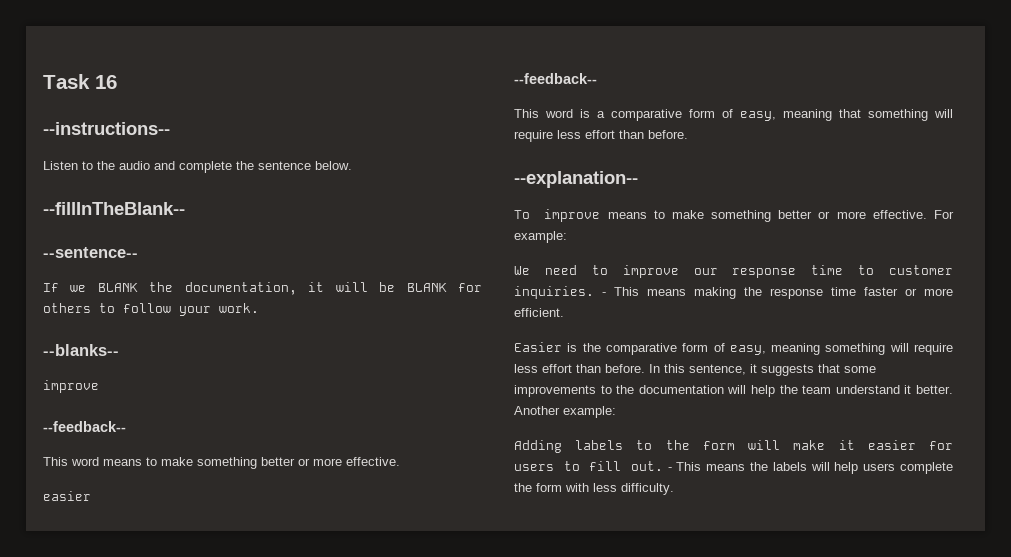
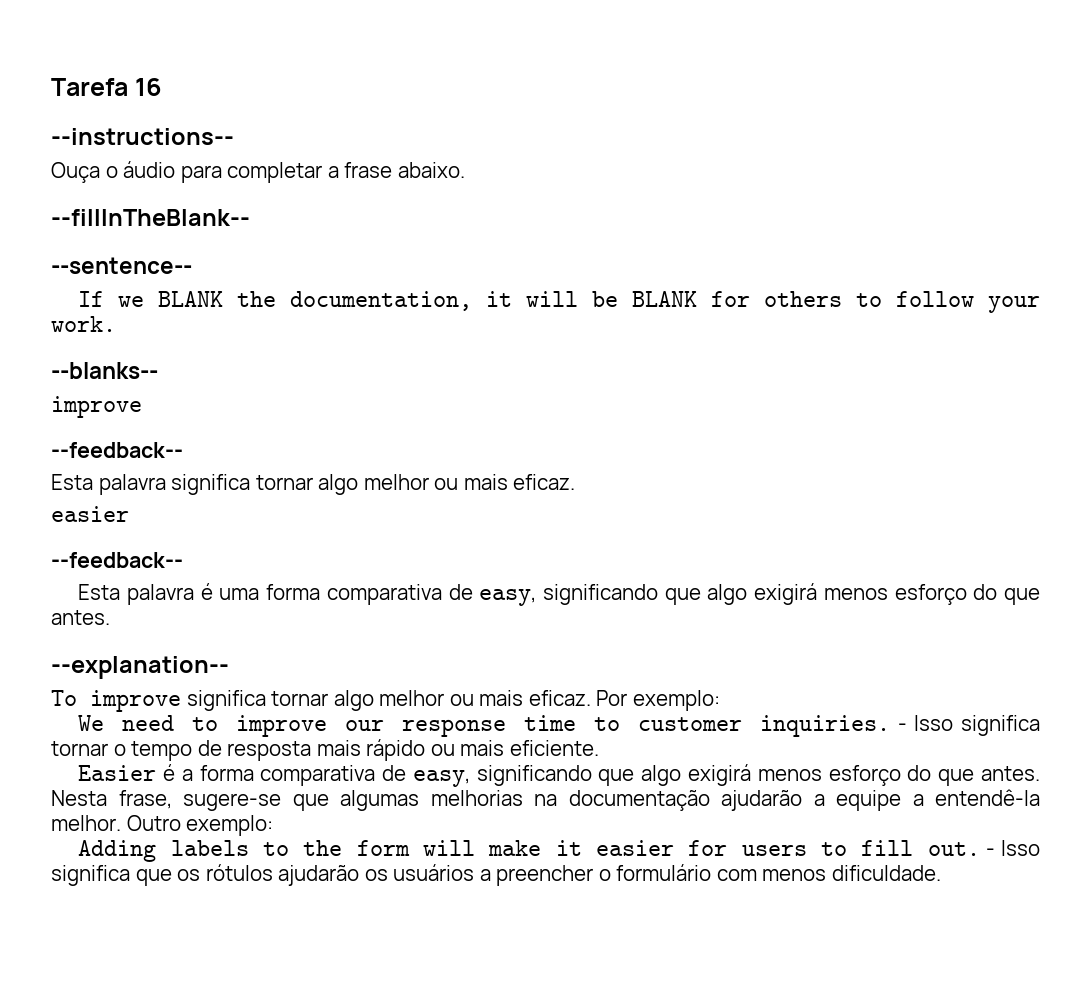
- Task 16
+ Tarefa 16
- Listen to the audio and complete the sentence below.
+ Ouça o áudio para completar a frase abaixo.
- This word means to make something better or more effective.
+ Esta palavra significa tornar algo melhor ou mais eficaz.
  easier
  --feedback--
- This word is a comparative form of easy, meaning that something will require less effort than before.
+ Esta palavra é uma forma comparativa de easy, significando que algo exigirá menos esforço do que antes.
  --explanation--
- To improve means to make something better or more effective. For example:
+ To improve significa tornar algo melhor ou mais eficaz. Por exemplo:
- - This means making the response time faster or more efficient.
- Easier is the comparative form of easy, meaning something will require less effort than before. In this sentence, it suggests that some improvements to the documentation will help the team understand it better. Another example:
+ - Isso significa tornar o tempo de resposta mais rápido ou mais eficiente.
+ Easier é a forma comparativa de easy, significando que algo exigirá menos esforço do que antes. Nesta frase, sugere-se que algumas melhorias na documentação ajudarão a equipe a entendê-la melhor. Outro exemplo:
- - This means the labels will help users complete the form with less difficulty.
+ - Isso significa que os rótulos ajudarão os usuários a preencher o formulário com menos dificuldade.

